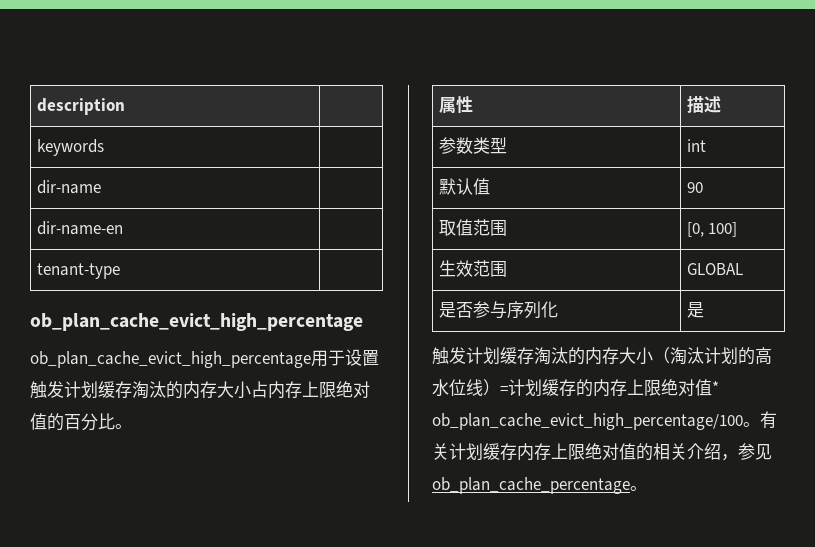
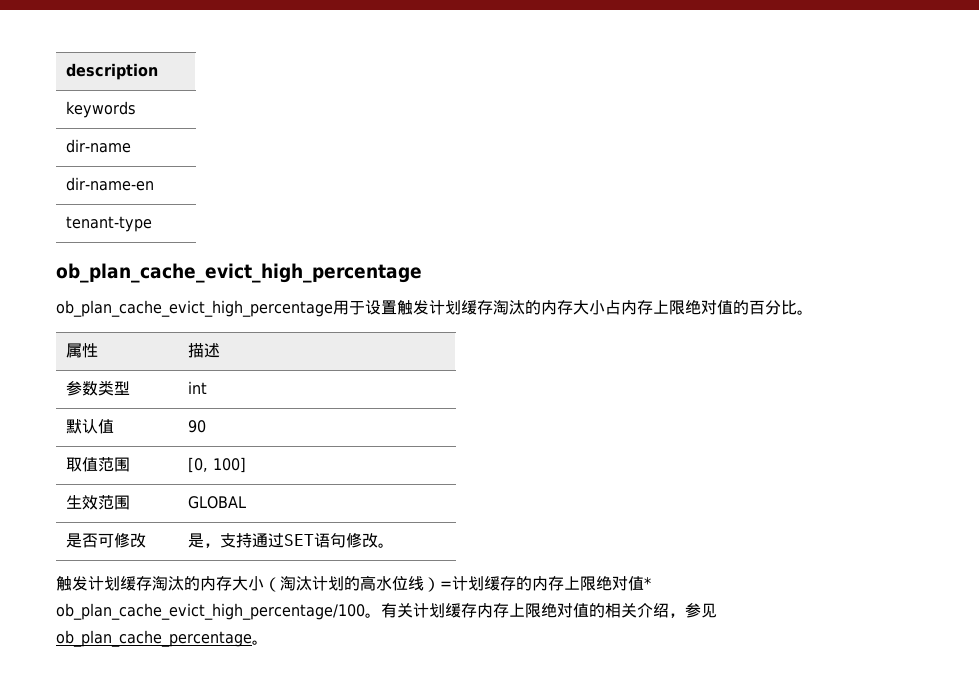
- 是否参与序列化 | 是
+ 是否可修改 | 是，支持通过SET语句修改。

